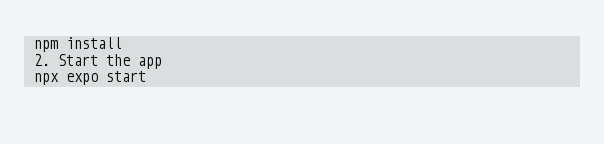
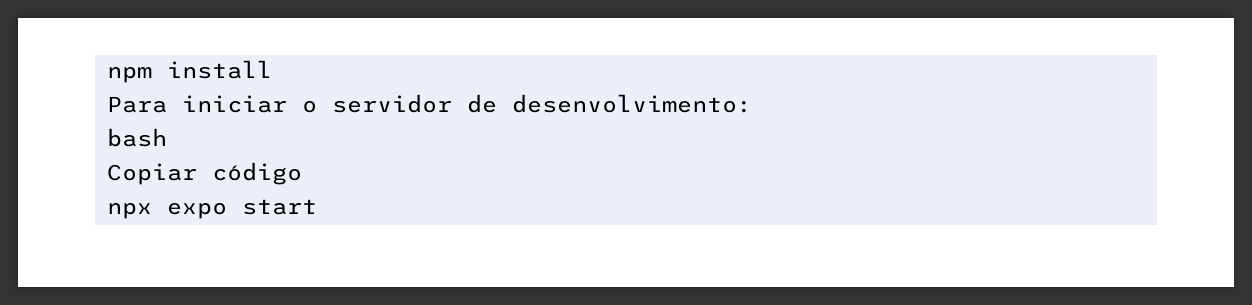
- 2. Start the app
+ Para iniciar o servidor de desenvolvimento:
+ bash
+ Copiar código

